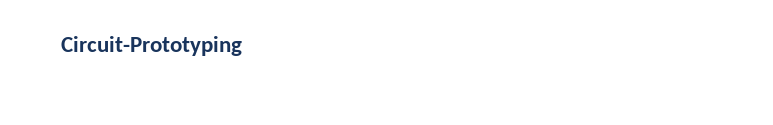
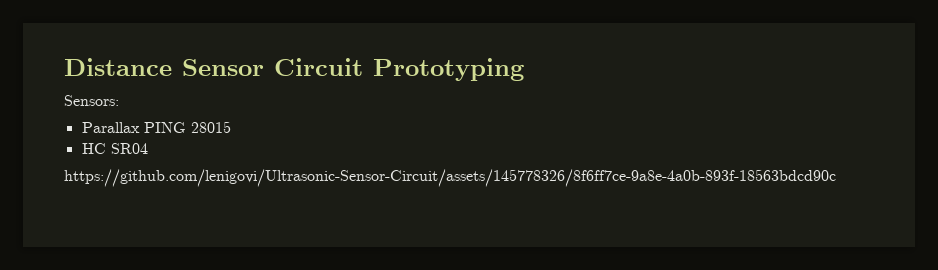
- Circuit-Prototyping
+ Distance Sensor Circuit Prototyping
+ Sensors:
+ Parallax PING 28015
+ HC SR04
+ https://github.com/lenigovi/Ultrasonic-Sensor-Circuit/assets/145778326/8f6ff7ce-9a8e-4a0b-893f-18563bdcd90c

